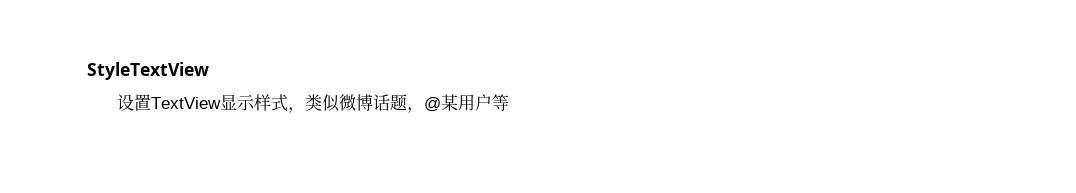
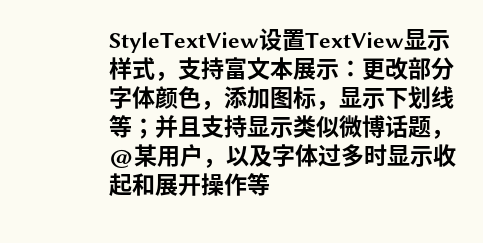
- StyleTextView
- 设置TextView显示样式，类似微博话题，@某用户等
+ StyleTextView设置TextView显示样式，支持富文本展示：更改部分字体颜色，添加图标，显示下划线等；并且支持显示类似微博话题，@某用户，以及字体过多时显示收起和展开操作等

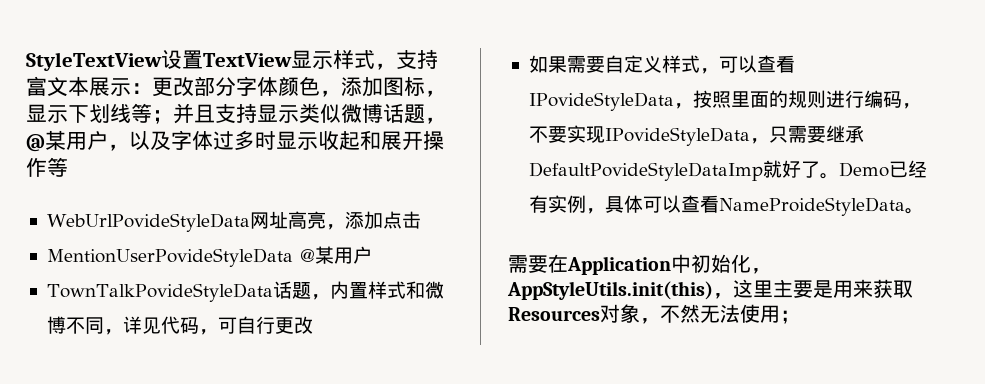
+ WebUrlPovideStyleData网址高亮，添加点击
+ MentionUserPovideStyleData @某用户
+ TownTalkPovideStyleData话题，内置样式和微博不同，详见代码，可自行更改
+ 如果需要自定义样式，可以查看IPovideStyleData，按照里面的规则进行编码，不要实现IPovideStyleData，只需要继承DefaultPovideStyleDataImp就好了。Demo已经有实例，具体可以查看NameProideStyleData。
+ 需要在Application中初始化，AppStyleUtils.init(this)，这里主要是用来获取Resources对象，不然无法使用；

